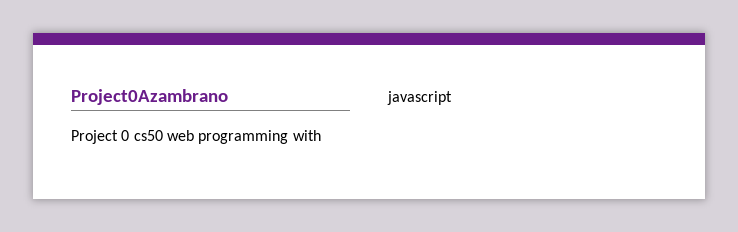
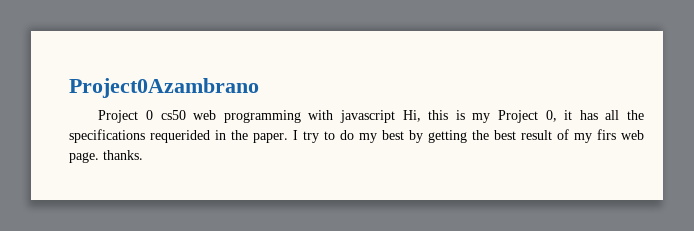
- Project 0 cs50 web programming with javascript
+ Project 0 cs50 web programming with javascript Hi, this is my Project 0, it has all the specifications requerided in the paper. I try to do my best by getting the best result of my firs web page. thanks.

